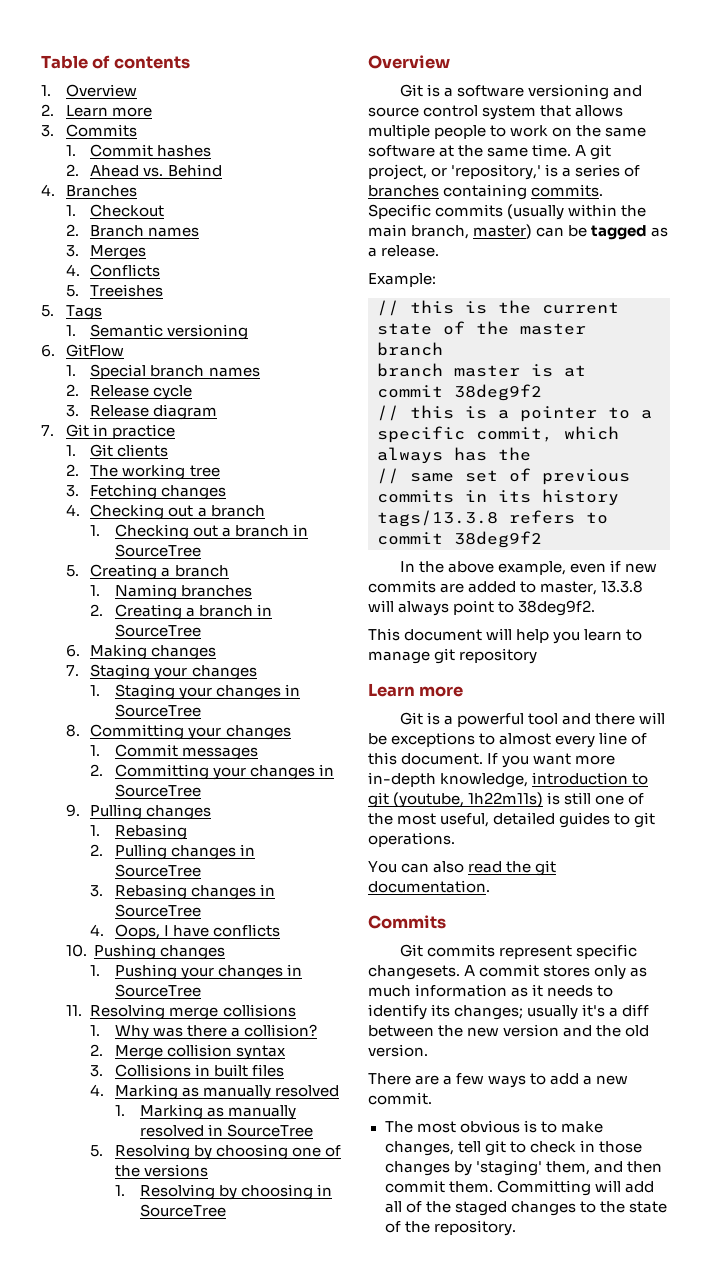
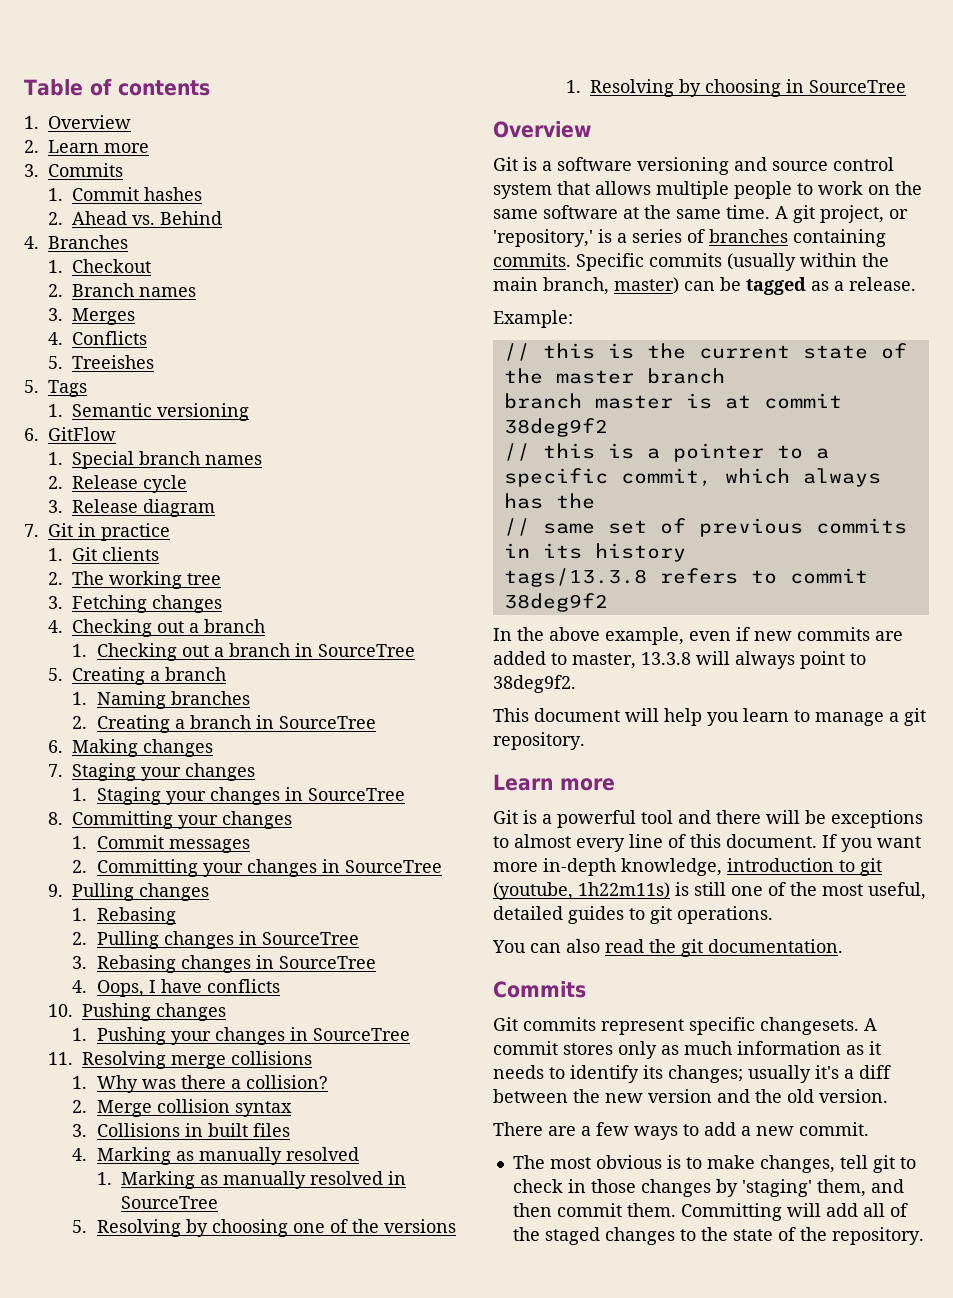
- This document will help you learn to manage git repository
+ This document will help you learn to manage a git repository.

